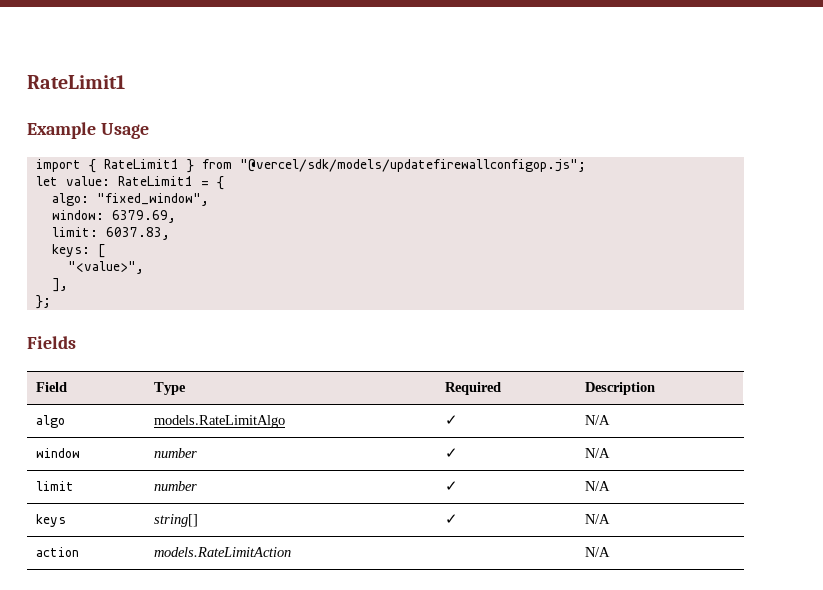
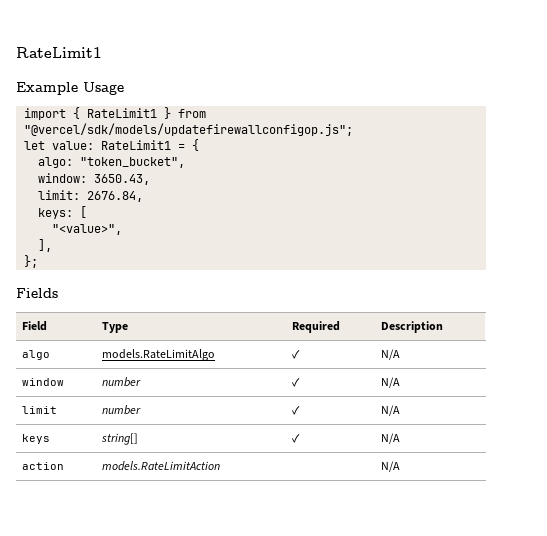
- algo: "fixed_window",
+ algo: "token_bucket",
- window: 6379.69,
+ window: 3650.43,
- limit: 6037.83,
+ limit: 2676.84,

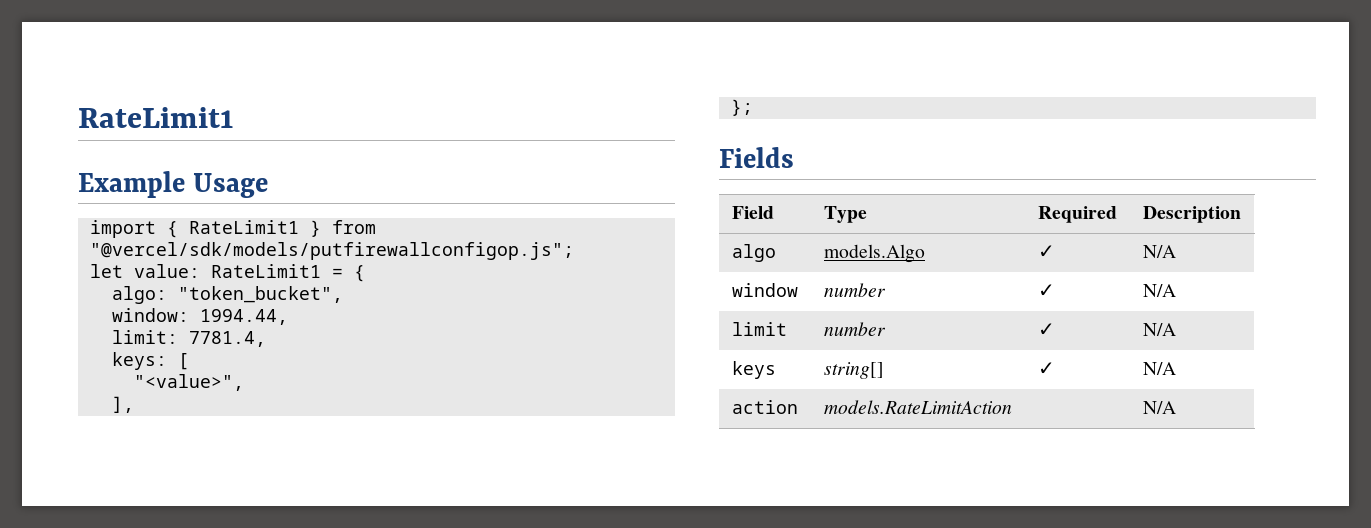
- import { RateLimit1 } from "@vercel/sdk/models/updatefirewallconfigop.js";
+ import { RateLimit1 } from "@vercel/sdk/models/putfirewallconfigop.js";
- window: 3650.43,
+ window: 1994.44,
- limit: 2676.84,
+ limit: 7781.4,
- algo | models.RateLimitAlgo | ✓ | N/A
+ algo | models.Algo | ✓ | N/A

